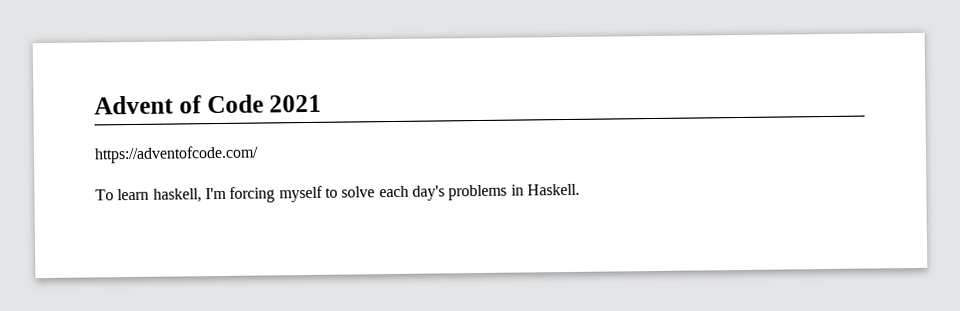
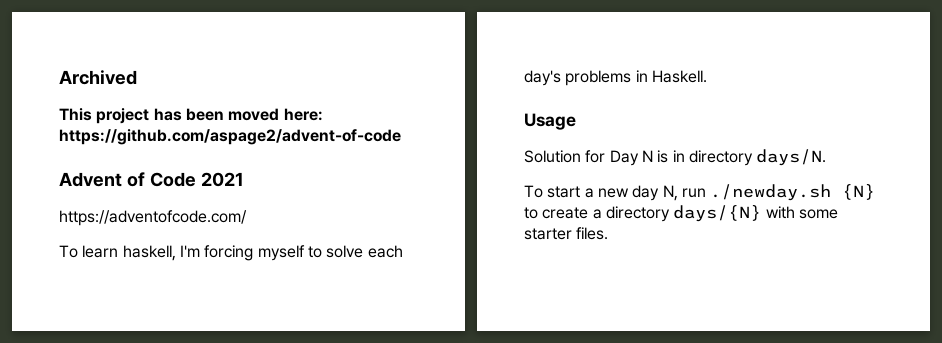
+ Archived
+ This project has been moved here: https://github.com/aspage2/advent-of-code
+ Usage
+ Solution for Day N is in directory days/N.
+ To start a new day N, run ./newday.sh {N} to create a directory days/{N} with some starter files.

